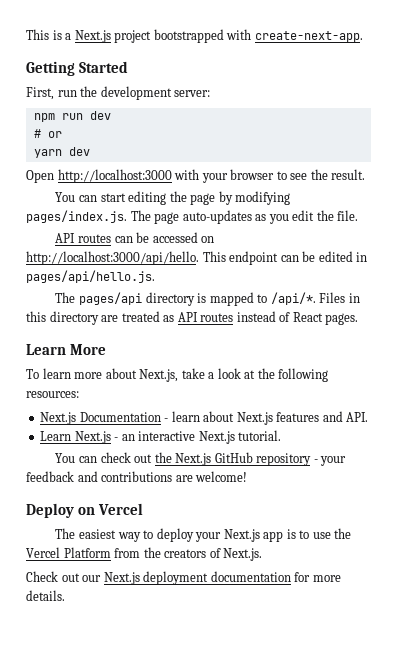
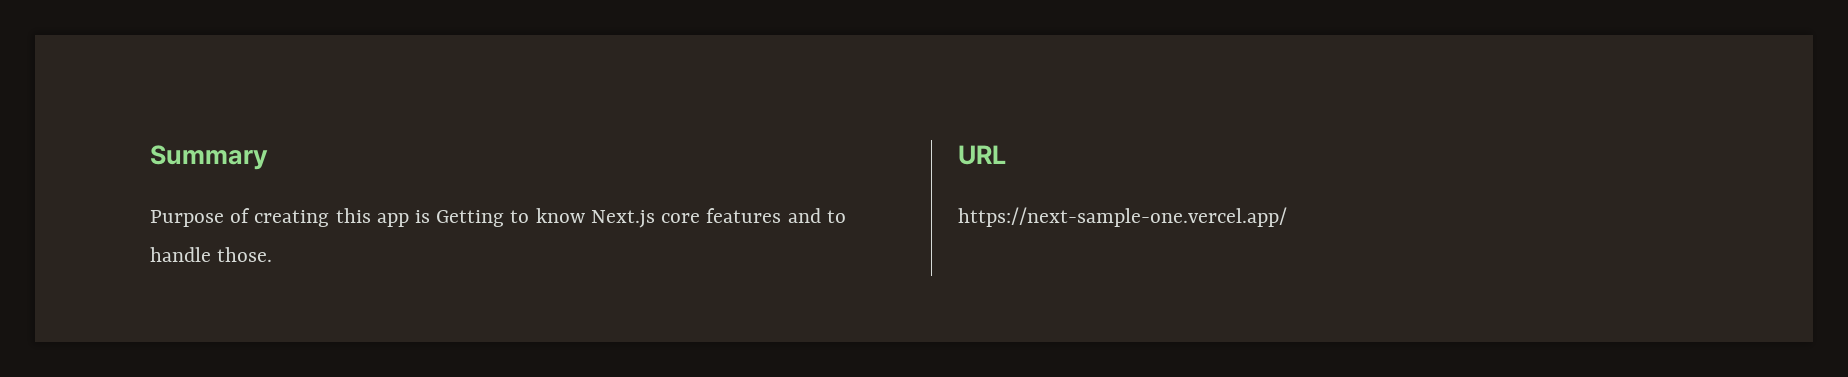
- This is a Next.js project bootstrapped with create-next-app.
- Getting Started
- First, run the development server:
- npm run dev
- # or
- yarn dev
- Open http://localhost:3000 with your browser to see the result.
- You can start editing the page by modifying pages/index.js. The page auto-updates as you edit the file.
- API routes can be accessed on http://localhost:3000/api/hello. This endpoint can be edited in pages/api/hello.js.
- The pages/api directory is mapped to /api/*. Files in this directory are treated as API routes instead of React pages.
- Learn More
- To learn more about Next.js, take a look at the following resources:
- Next.js Documentation - learn about Next.js features and API.
- Learn Next.js - an interactive Next.js tutorial.
- You can check out the Next.js GitHub repository - your feedback and contributions are welcome!
- Deploy on Vercel
- The easiest way to deploy your Next.js app is to use the Vercel Platform from the creators of Next.js.
- Check out our Next.js deployment documentation for more details.
+ Summary
+ Purpose of creating this app is Getting to know Next.js core features and to handle those.
+ URL
+ https://next-sample-one.vercel.app/

